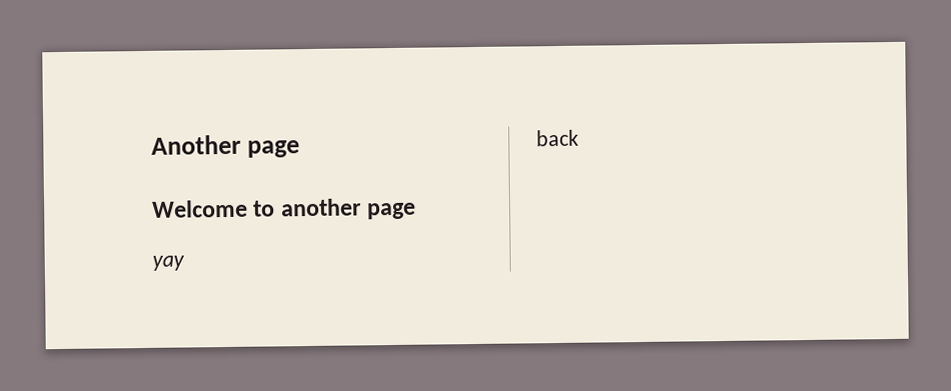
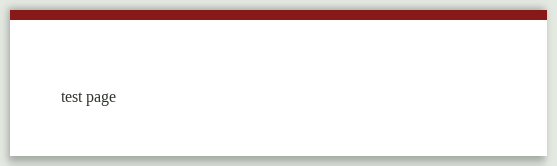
- Another page
- Welcome to another page
- yay
- back
+ test page

